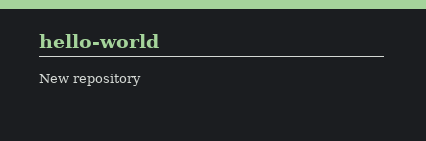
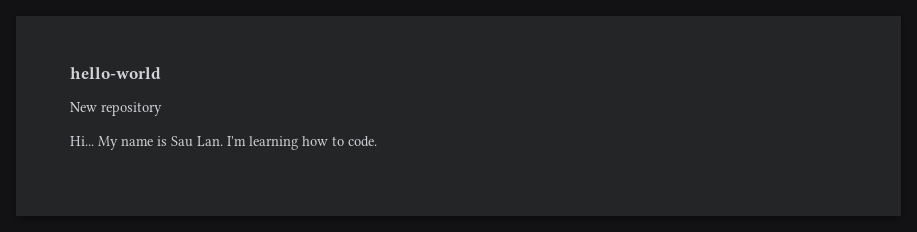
+ Hi... My name is Sau Lan. I'm learning how to code.

